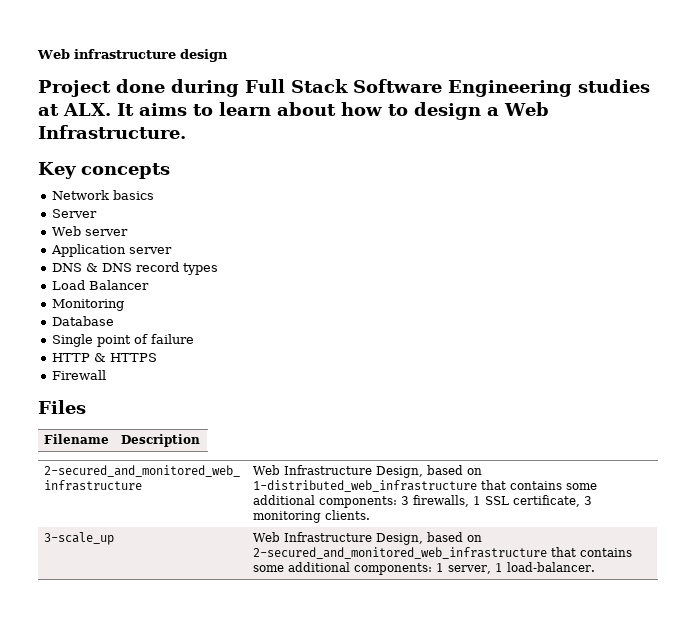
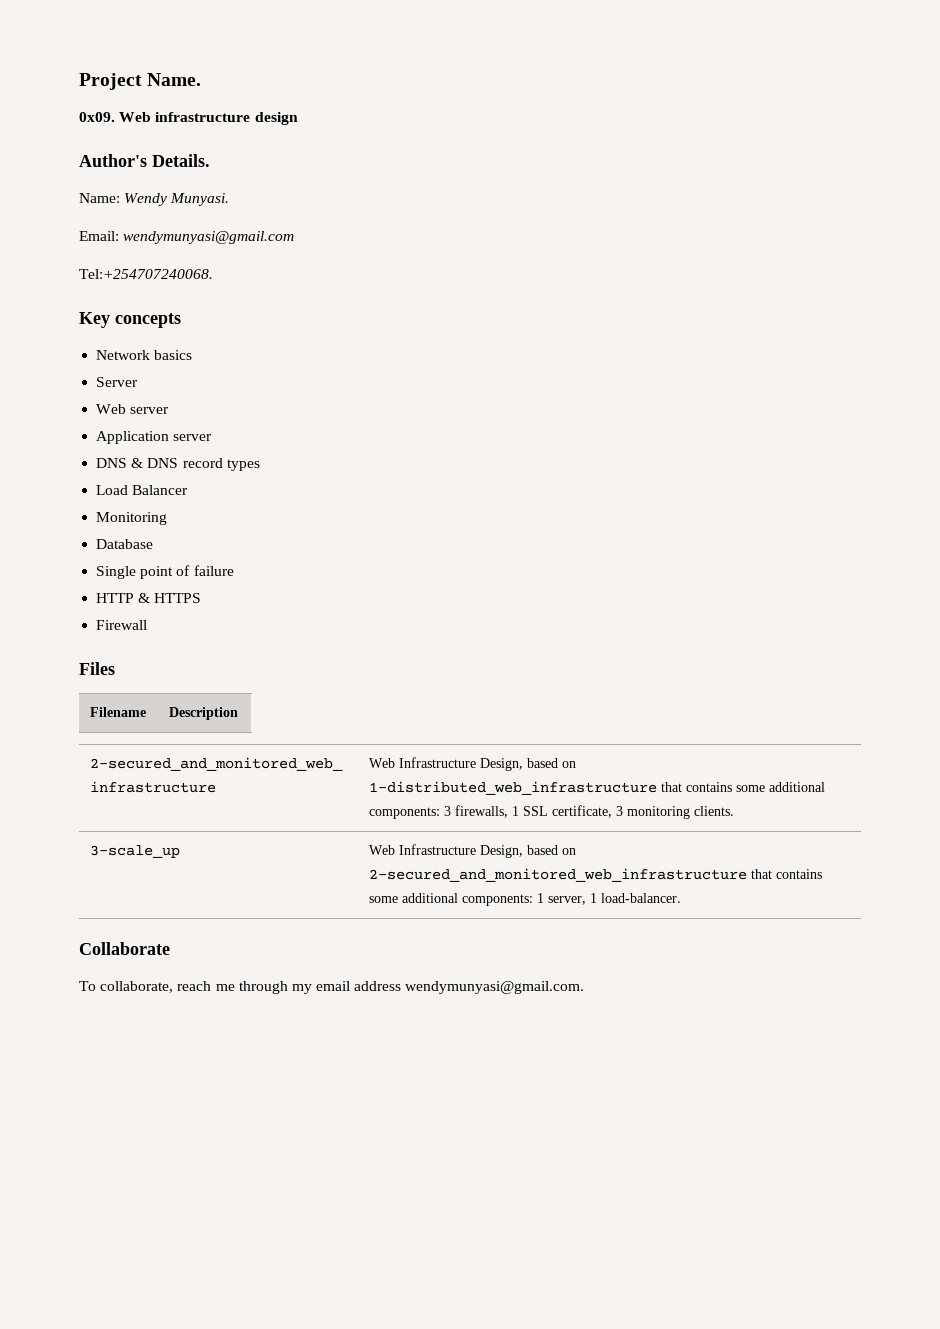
+ Project Name.
+ 0x09.
- Project done during Full Stack Software Engineering studies at ALX. It aims to learn about how to design a Web Infrastructure.
+ Author's Details.
+ Name: Wendy Munyasi.
+ Email: wendymunyasi@gmail.com
+ Tel:+254707240068.
+ Collaborate
+ To collaborate, reach me through my email address wendymunyasi@gmail.com.

